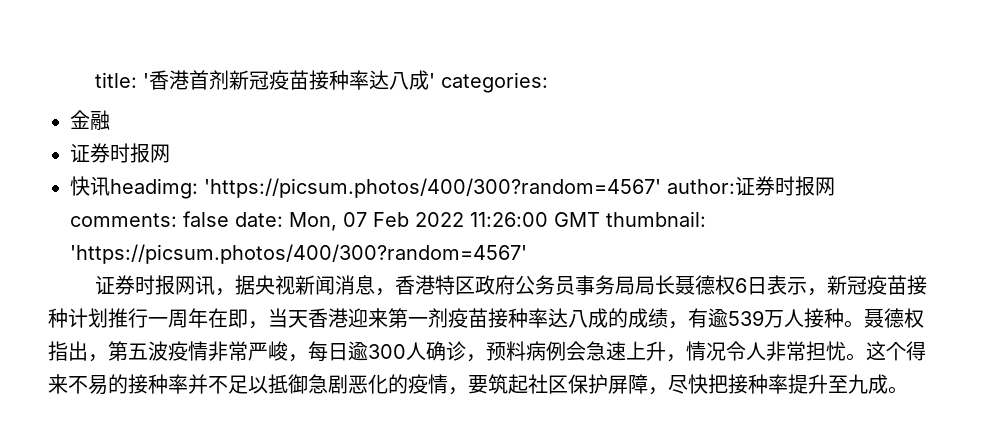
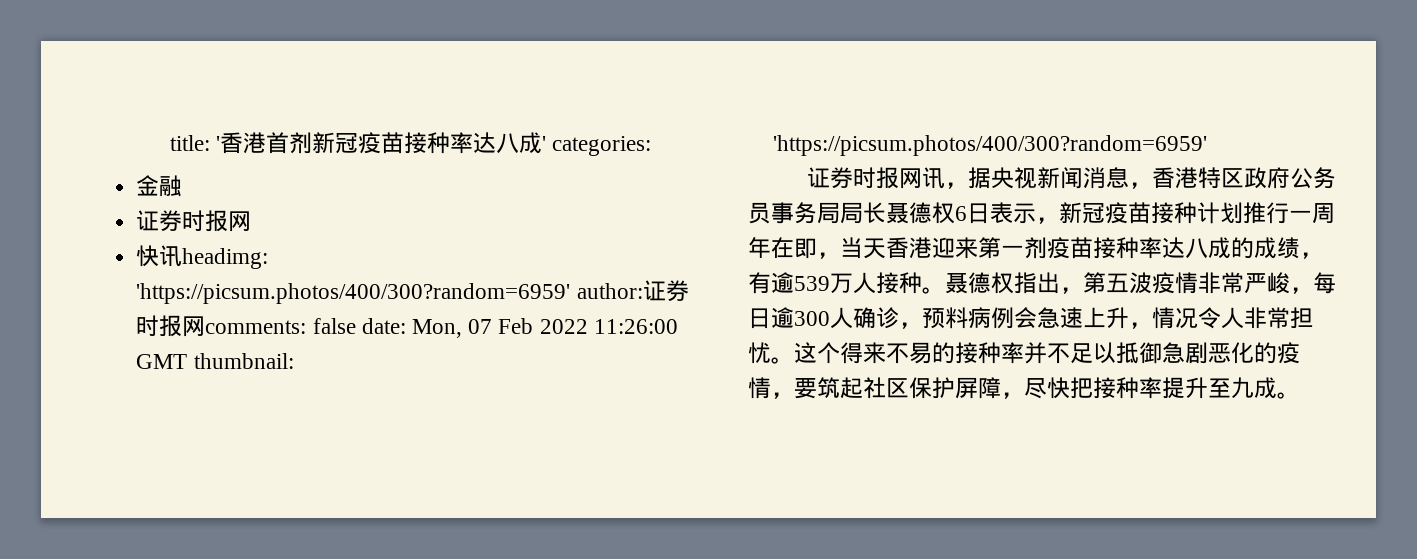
- 快讯headimg: 'https://picsum.photos/400/300?random=4567' author:证券时报网comments: false date: Mon, 07 Feb 2022 11:26:00 GMT thumbnail: 'https://picsum.photos/400/300?random=4567'
+ 快讯headimg: 'https://picsum.photos/400/300?random=6959' author:证券时报网comments: false date: Mon, 07 Feb 2022 11:26:00 GMT thumbnail: 'https://picsum.photos/400/300?random=6959'

